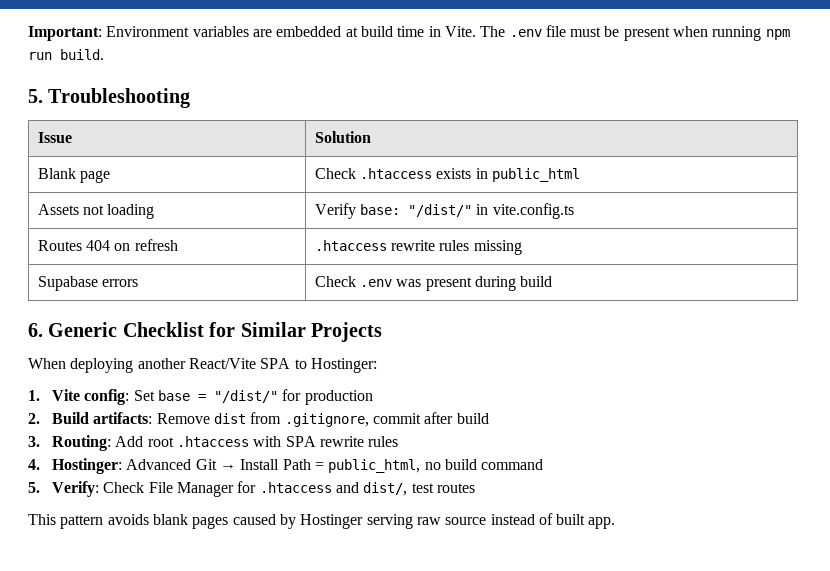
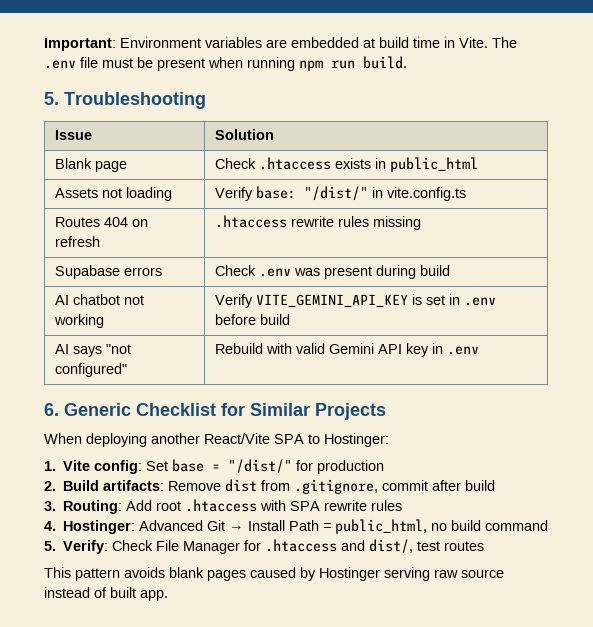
+ AI chatbot not working | Verify VITE_GEMINI_API_KEY is set in .env before build
+ AI says "not configured" | Rebuild with valid Gemini API key in .env

